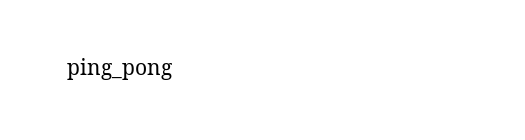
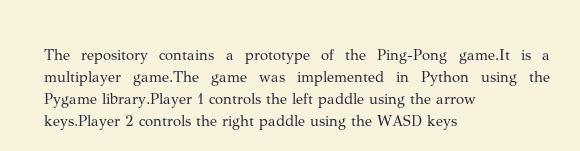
- ping_pong
+ The repository contains a prototype of the Ping-Pong game.It is a multiplayer game.The game was implemented in Python using the Pygame library.Player 1 controls the left paddle using the arrow keys.Player 2 controls the right paddle using the WASD keys

